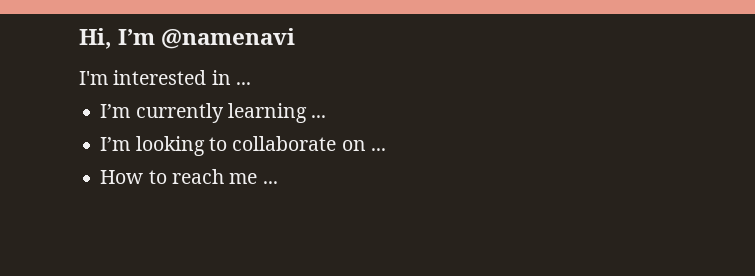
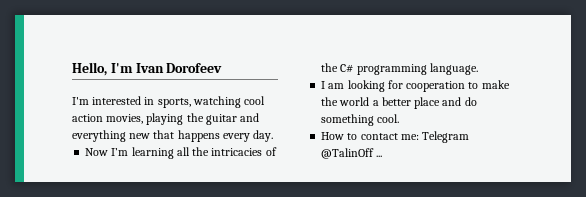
- Hi, I’m @namenavi
+ Hello, I'm Ivan Dorofeev
- I'm interested in ...
- I’m currently learning ...
- I’m looking to collaborate on ...
- How to reach me ...
+ I'm interested in sports, watching cool action movies, playing the guitar and everything new that happens every day.
+ Now I’m learning all the intricacies of the C# programming language.
+ I am looking for cooperation to make the world a better place and do something cool.
+ How to contact me: Telegram @TalinOff ...

